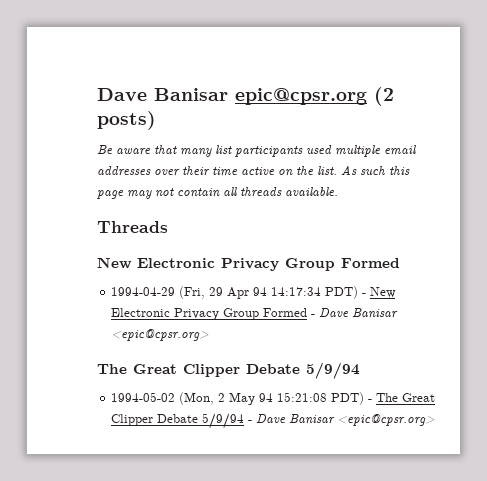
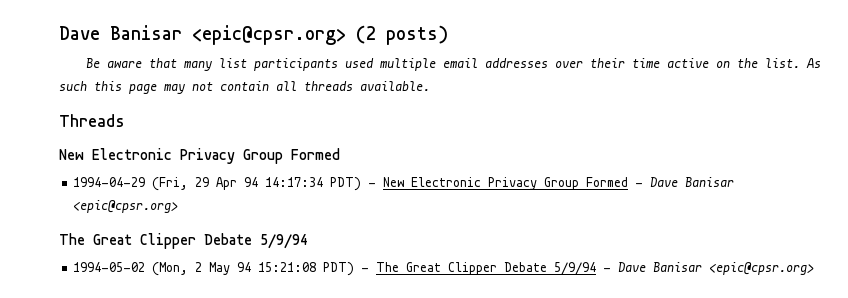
- Dave Banisar epic@cpsr.org (2 posts)
+ Dave Banisar <epic@cpsr.org> (2 posts)

